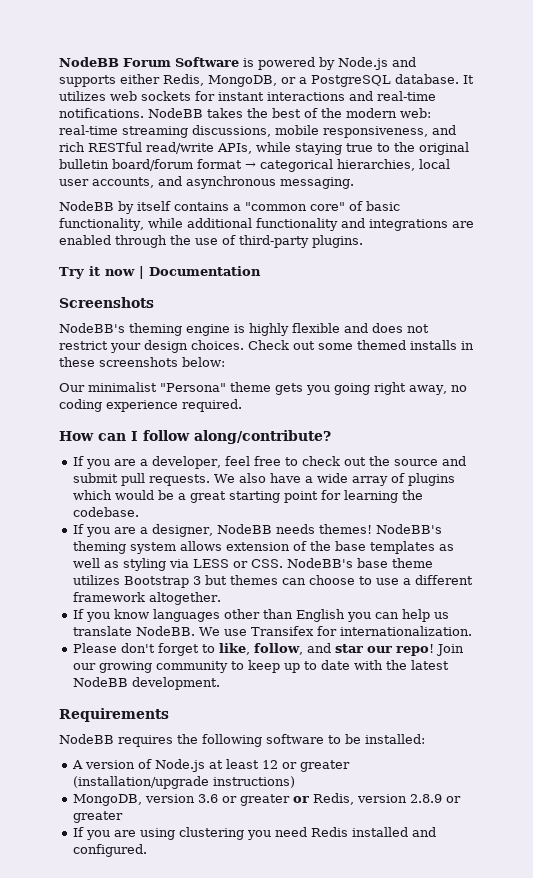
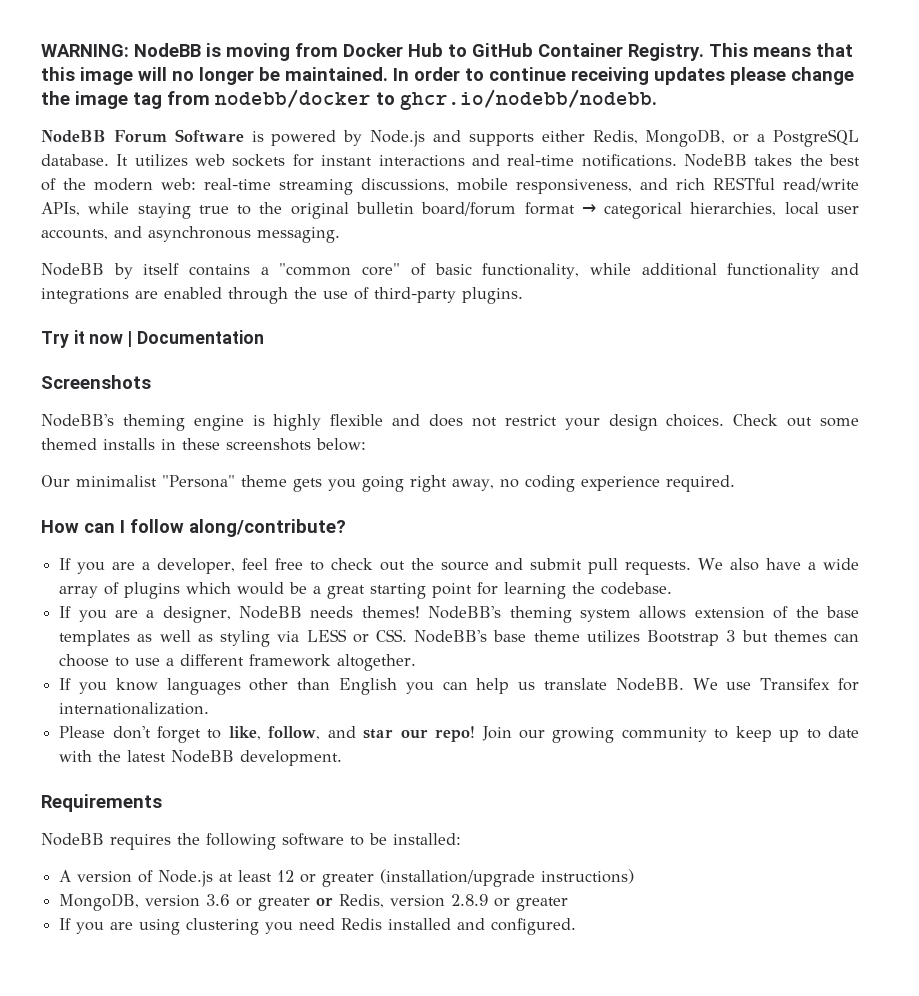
+ WARNING: NodeBB is moving from Docker Hub to GitHub Container Registry. This means that this image will no longer be maintained. In order to continue receiving updates please change the image tag from nodebb/docker to ghcr.io/nodebb/nodebb.

